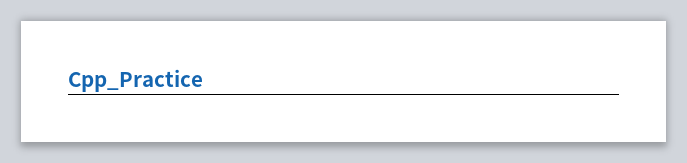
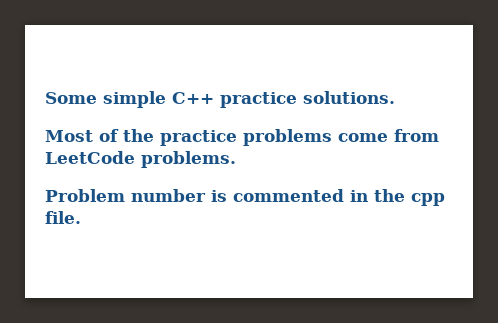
- Cpp_Practice
+ Some simple C++ practice solutions.
+ Most of the practice problems come from LeetCode problems.
+ Problem number is commented in the cpp file.

